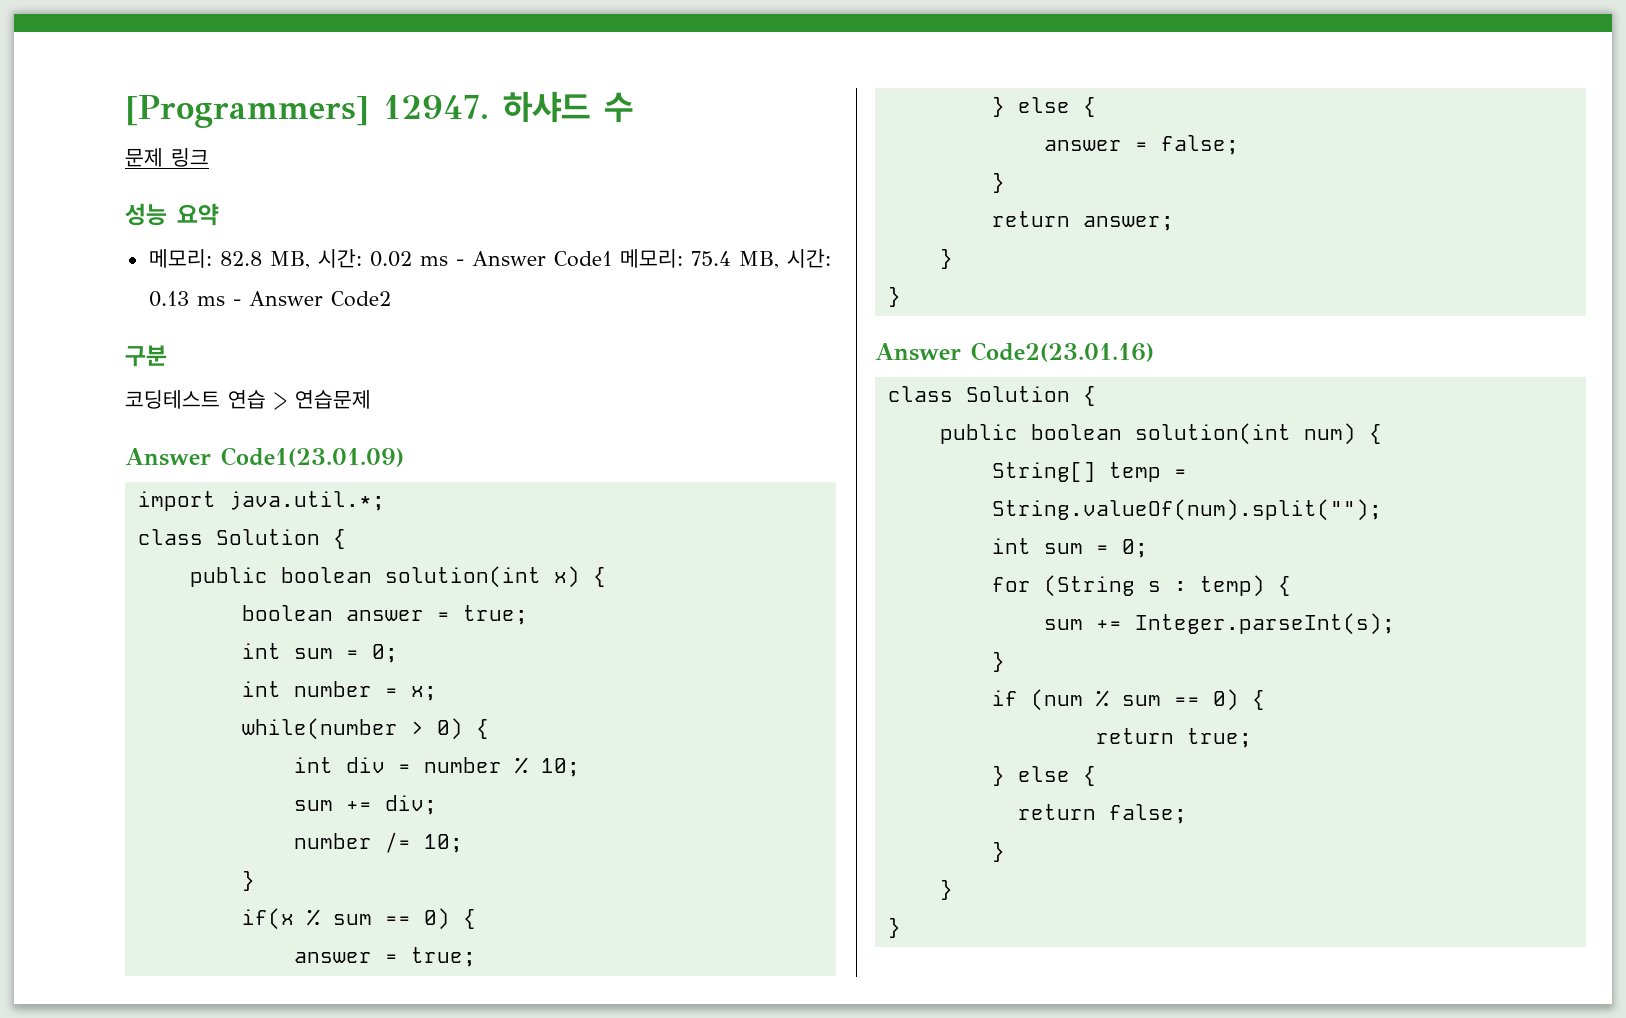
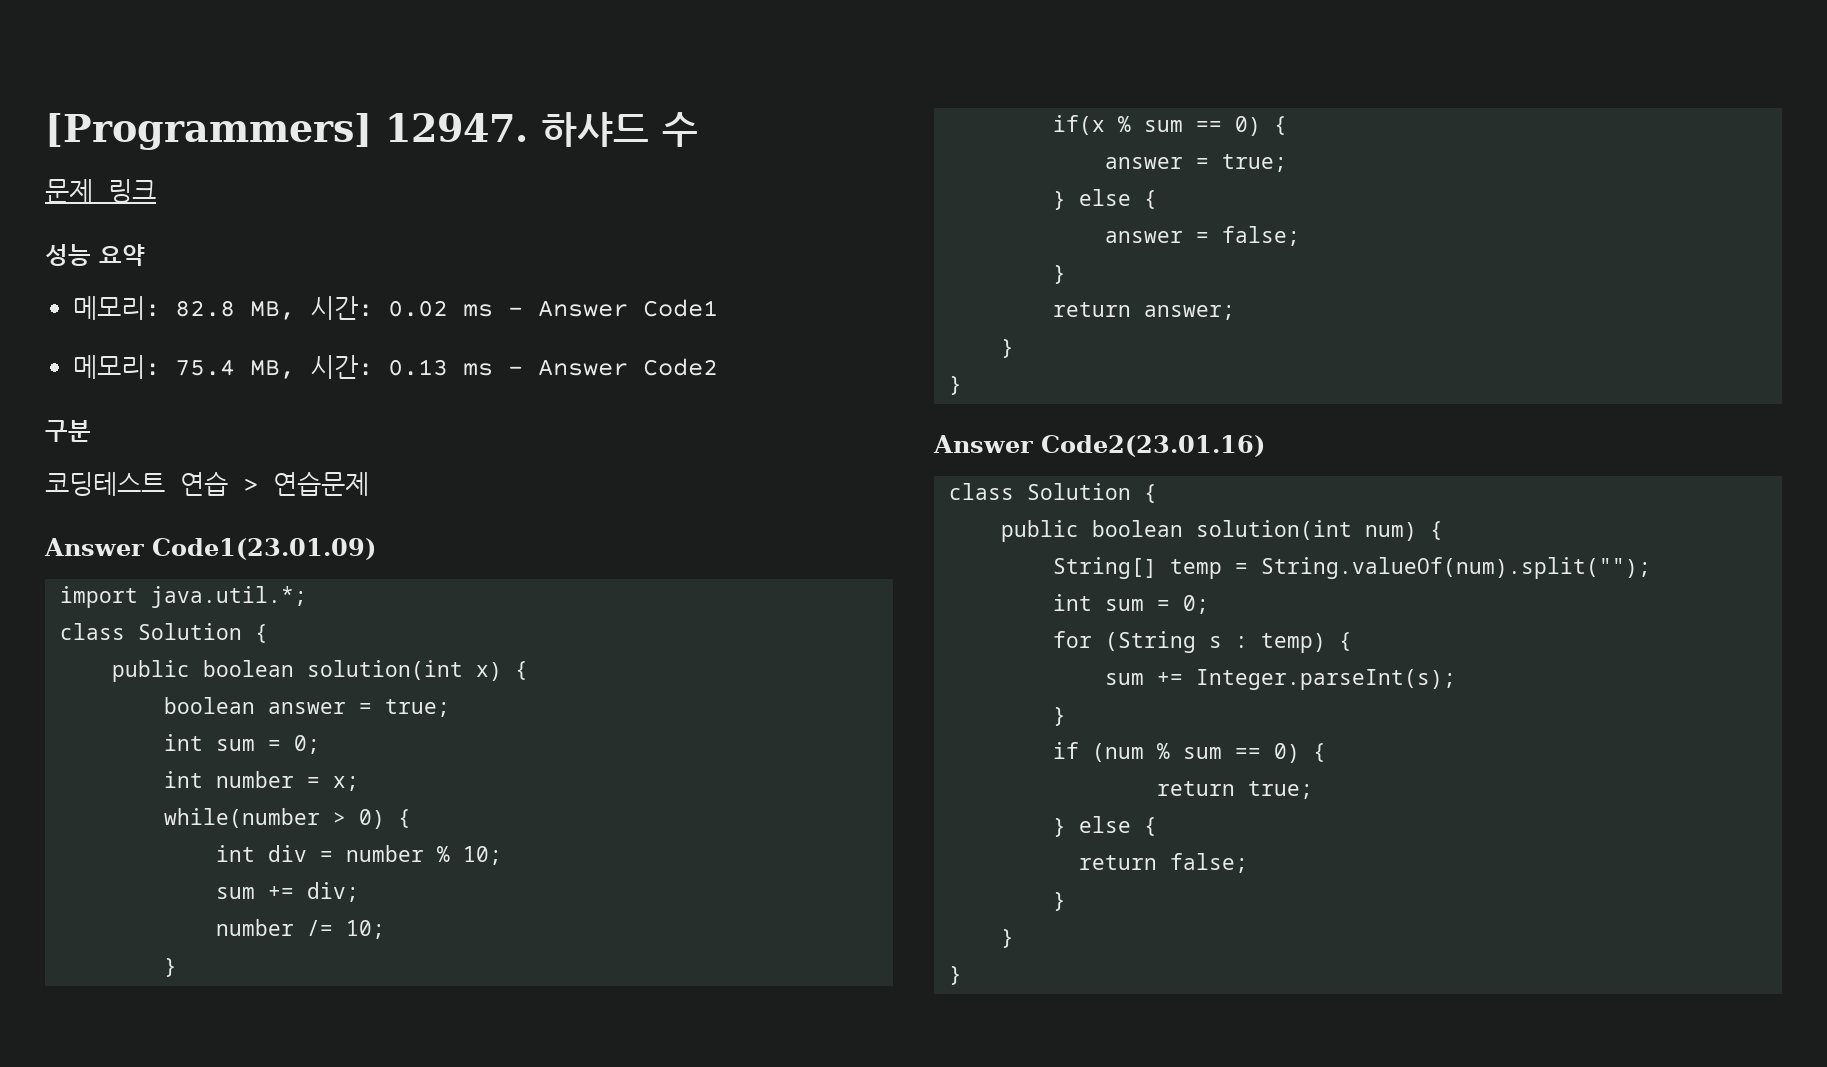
- 메모리: 82.8 MB, 시간: 0.02 ms - Answer Code1 메모리: 75.4 MB, 시간: 0.13 ms - Answer Code2
+ 메모리: 82.8 MB, 시간: 0.02 ms - Answer Code1
+ 메모리: 75.4 MB, 시간: 0.13 ms - Answer Code2

